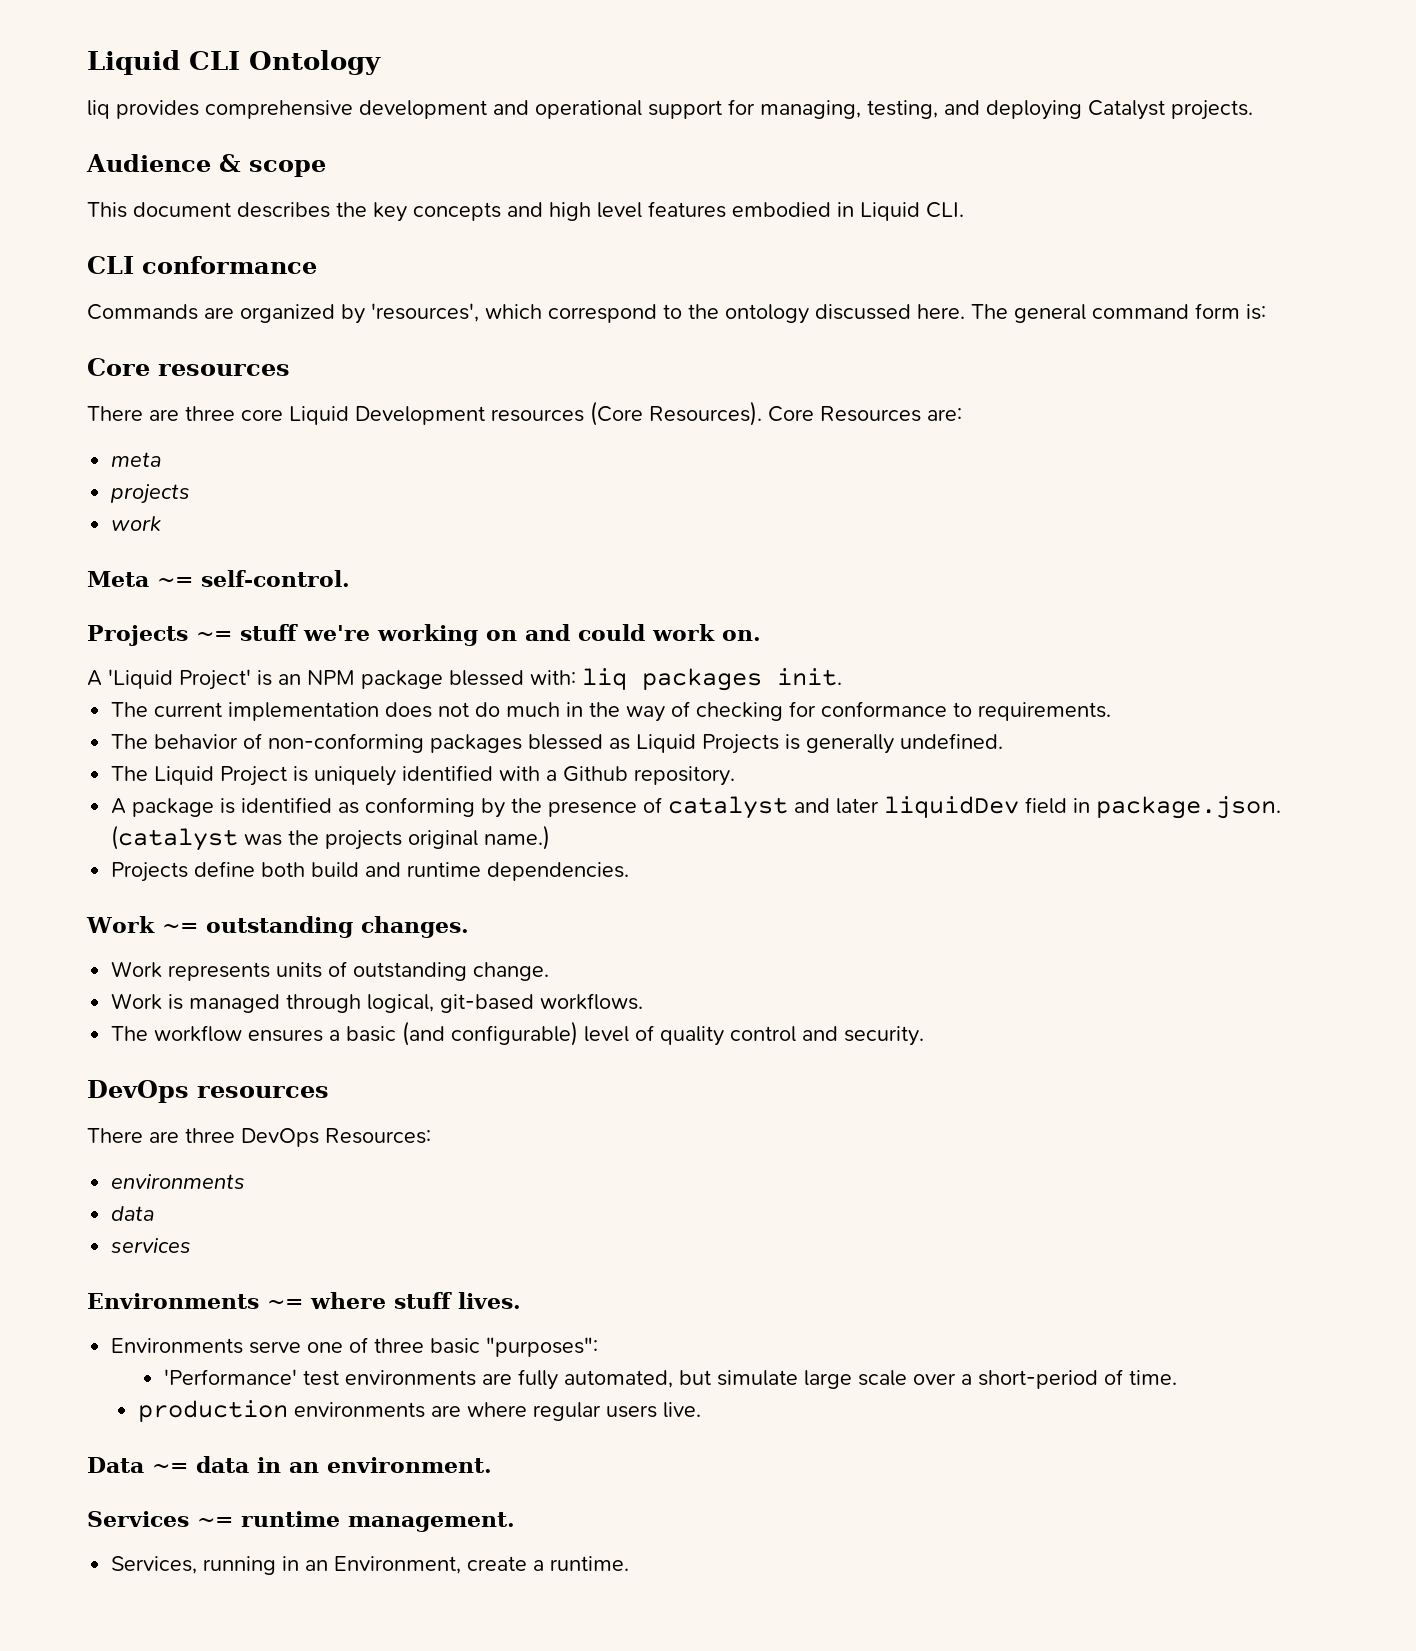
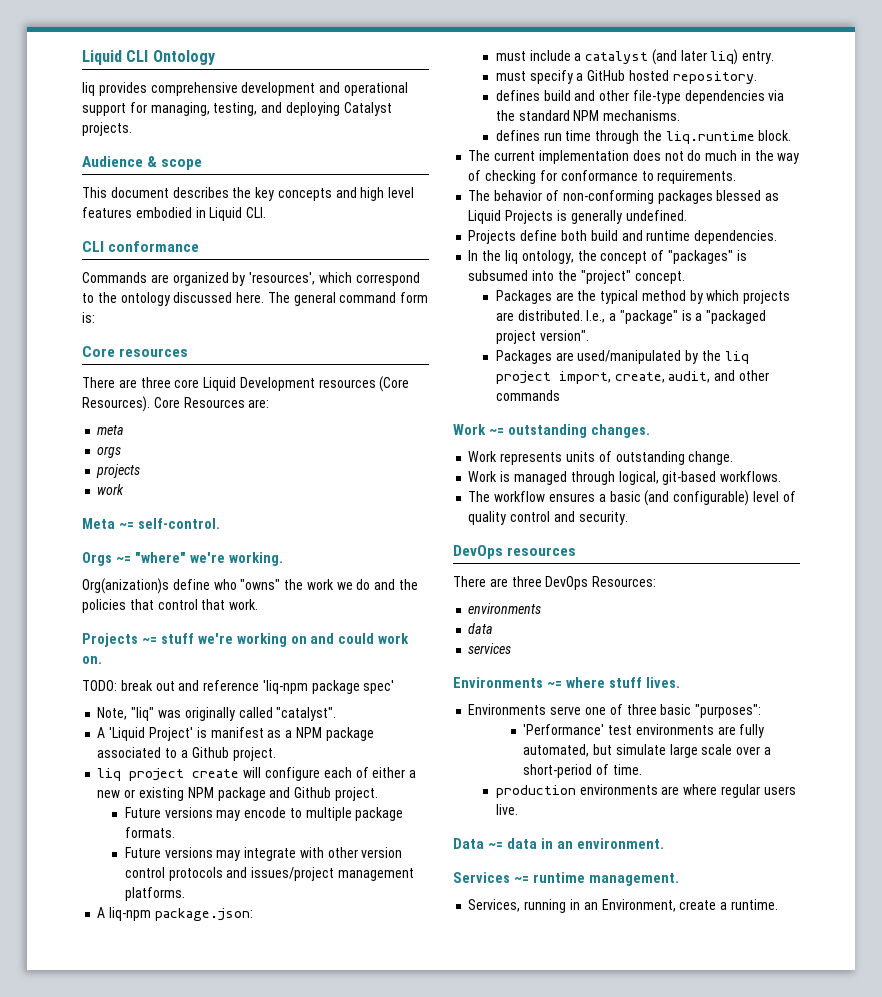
+ orgs
+ Orgs ~= "where" we're working.
+ Org(anization)s define who "owns" the work we do and the policies that control that work.
- A 'Liquid Project' is an NPM package blessed with: liq packages init.
+ TODO: break out and reference 'liq-npm package spec'
+ Note, "liq" was originally called "catalyst".
+ A 'Liquid Project' is manifest as a NPM package associated to a Github project.
+ liq project create will configure each of either a new or existing NPM package and Github project.
+ Future versions may encode to multiple package formats.
+ Future versions may integrate with other version control protocols and issues/project management platforms.
+ A liq-npm package.json:
+ must include a catalyst (and later liq) entry.
+ must specify a GitHub hosted repository.
+ defines build and other file-type dependencies via the standard NPM mechanisms.
+ defines run time through the liq.runtime block.
- The Liquid Project is uniquely identified with a Github repository.
- A package is identified as conforming by the presence of catalyst and later liquidDev field in package.json. (catalyst was the projects original name.)
+ In the liq ontology, the concept of "packages" is subsumed into the "project" concept.
+ Packages are the typical method by which projects are distributed. I.e., a "package" is a "packaged project version".
+ Packages are used/manipulated by the liq project import, create, audit, and other commands

